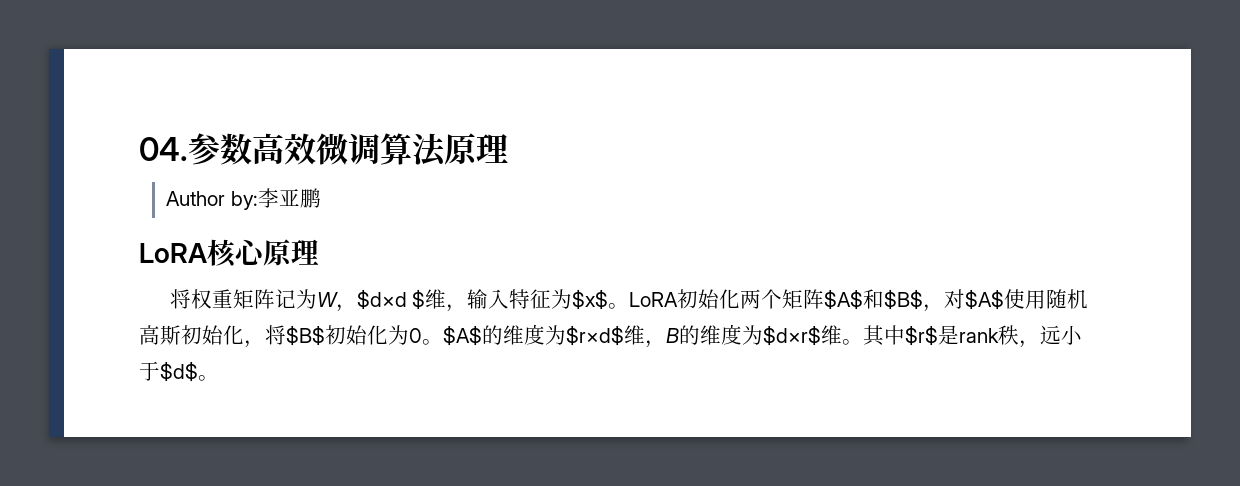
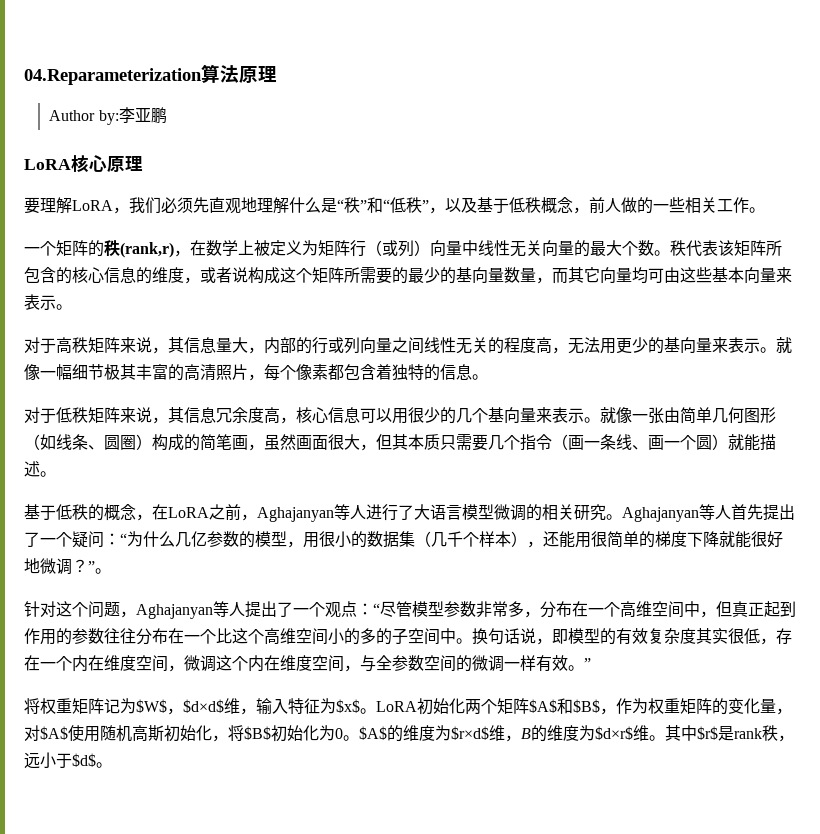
- 04.参数高效微调算法原理
+ 04.Reparameterization算法原理
+ 要理解LoRA，我们必须先直观地理解什么是“秩”和“低秩”，以及基于低秩概念，前人做的一些相关工作。
+ 一个矩阵的秩(rank,r)，在数学上被定义为矩阵行（或列）向量中线性无关向量的最大个数。秩代表该矩阵所包含的核心信息的维度，或者说构成这个矩阵所需要的最少的基向量数量，而其它向量均可由这些基本向量来表示。
+ 对于高秩矩阵来说，其信息量大，内部的行或列向量之间线性无关的程度高，无法用更少的基向量来表示。就像一幅细节极其丰富的高清照片，每个像素都包含着独特的信息。
+ 对于低秩矩阵来说，其信息冗余度高，核心信息可以用很少的几个基向量来表示。就像一张由简单几何图形（如线条、圆圈）构成的简笔画，虽然画面很大，但其本质只需要几个指令（画一条线、画一个圆）就能描述。
+ 基于低秩的概念，在LoRA之前，Aghajanyan等人进行了大语言模型微调的相关研究。Aghajanyan等人首先提出了一个疑问：“为什么几亿参数的模型，用很小的数据集（几千个样本），还能用很简单的梯度下降就能很好地微调？”。
+ 针对这个问题，Aghajanyan等人提出了一个观点：“尽管模型参数非常多，分布在一个高维空间中，但真正起到作用的参数往往分布在一个比这个高维空间小的多的子空间中。换句话说，即模型的有效复杂度其实很低，存在一个内在维度空间，微调这个内在维度空间，与全参数空间的微调一样有效。”
- 将权重矩阵记为W，$d×d $维，输入特征为$x$。
+ 将权重矩阵记为$W$，$d×d$维，输入特征为$x$。
- LoRA初始化两个矩阵$A$和$B$，对$A$使用随机高斯初始化，将$B$初始化为0。
+ LoRA初始化两个矩阵$A$和$B$，作为权重矩阵的变化量，对$A$使用随机高斯初始化，将$B$初始化为0。

